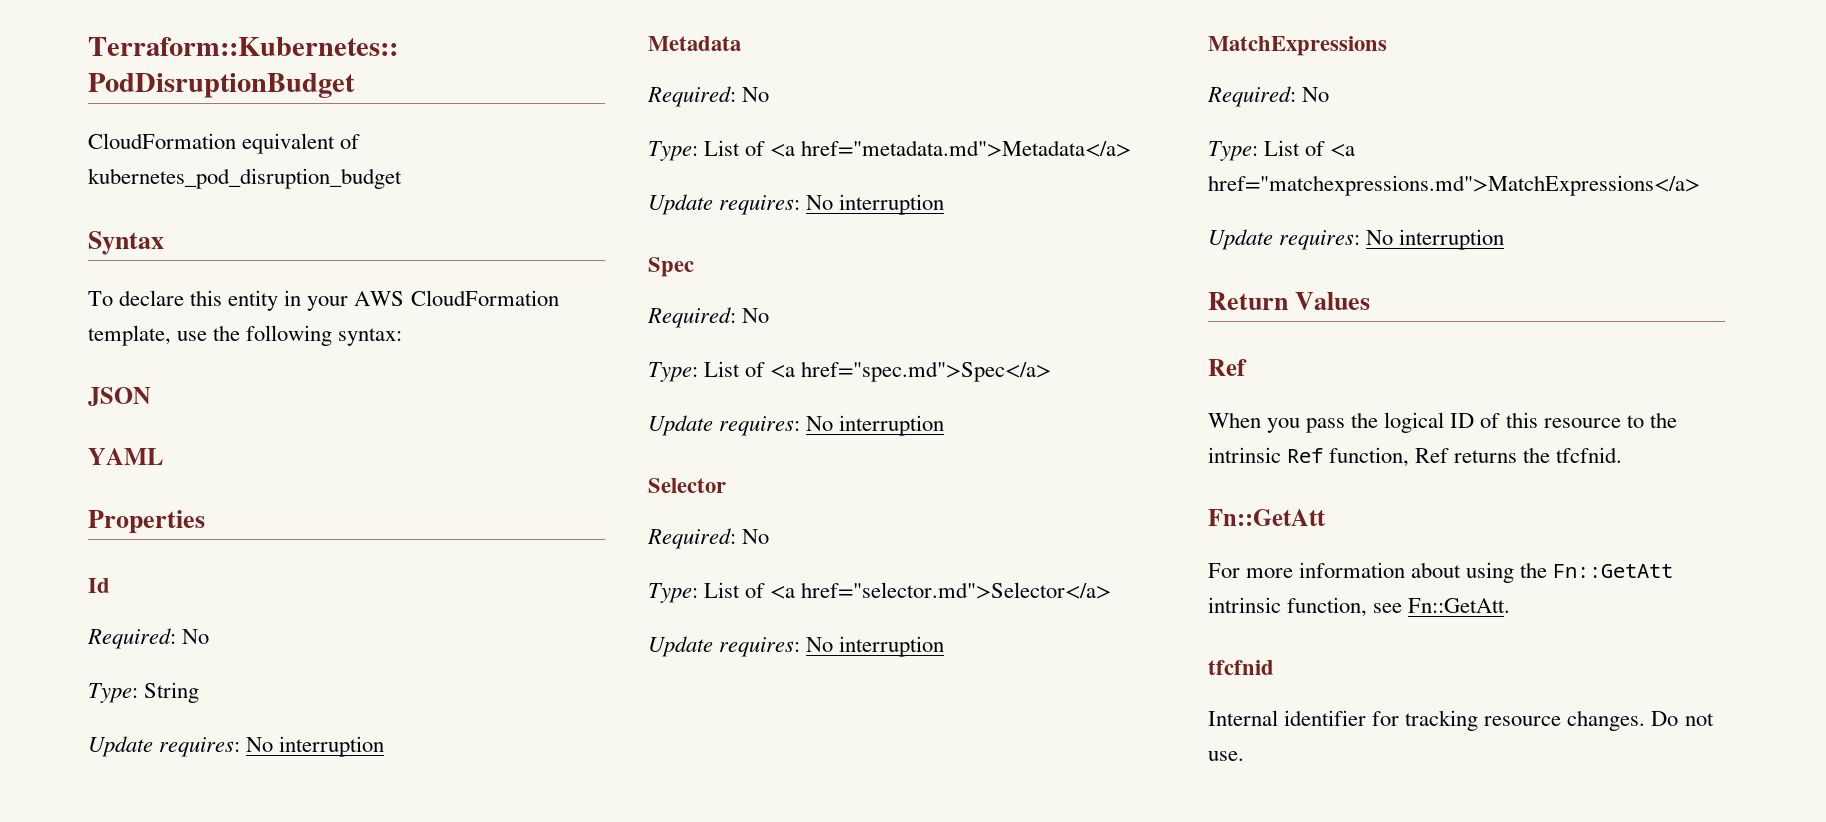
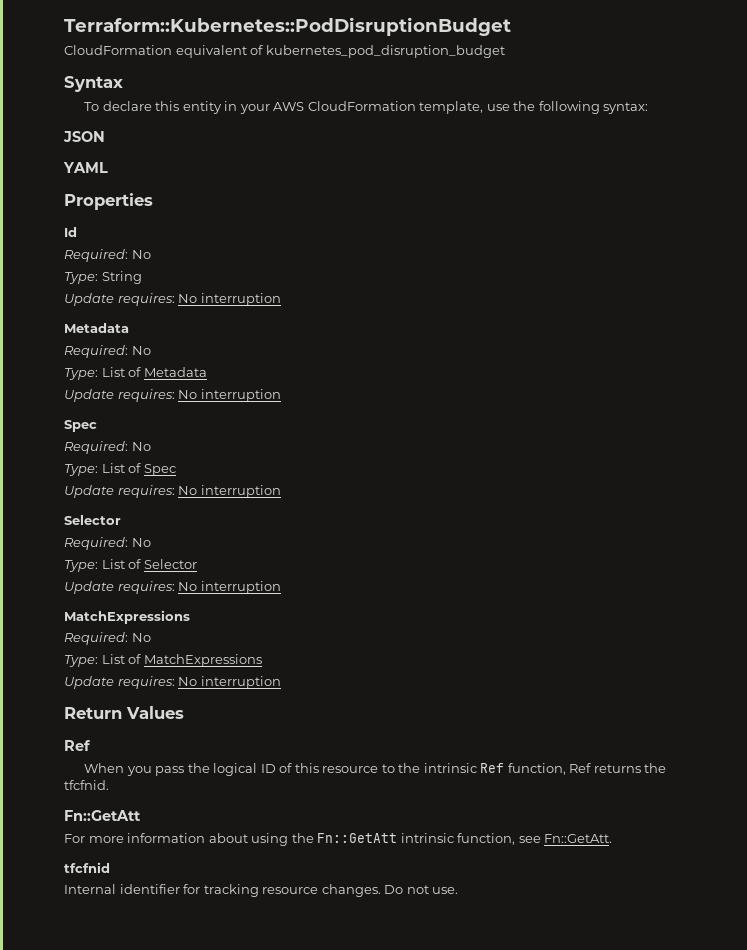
- Type: List of <a href="metadata.md">Metadata</a>
+ Type: List of Metadata
- Type: List of <a href="spec.md">Spec</a>
+ Type: List of Spec
- Type: List of <a href="selector.md">Selector</a>
+ Type: List of Selector
- Type: List of <a href="matchexpressions.md">MatchExpressions</a>
+ Type: List of MatchExpressions

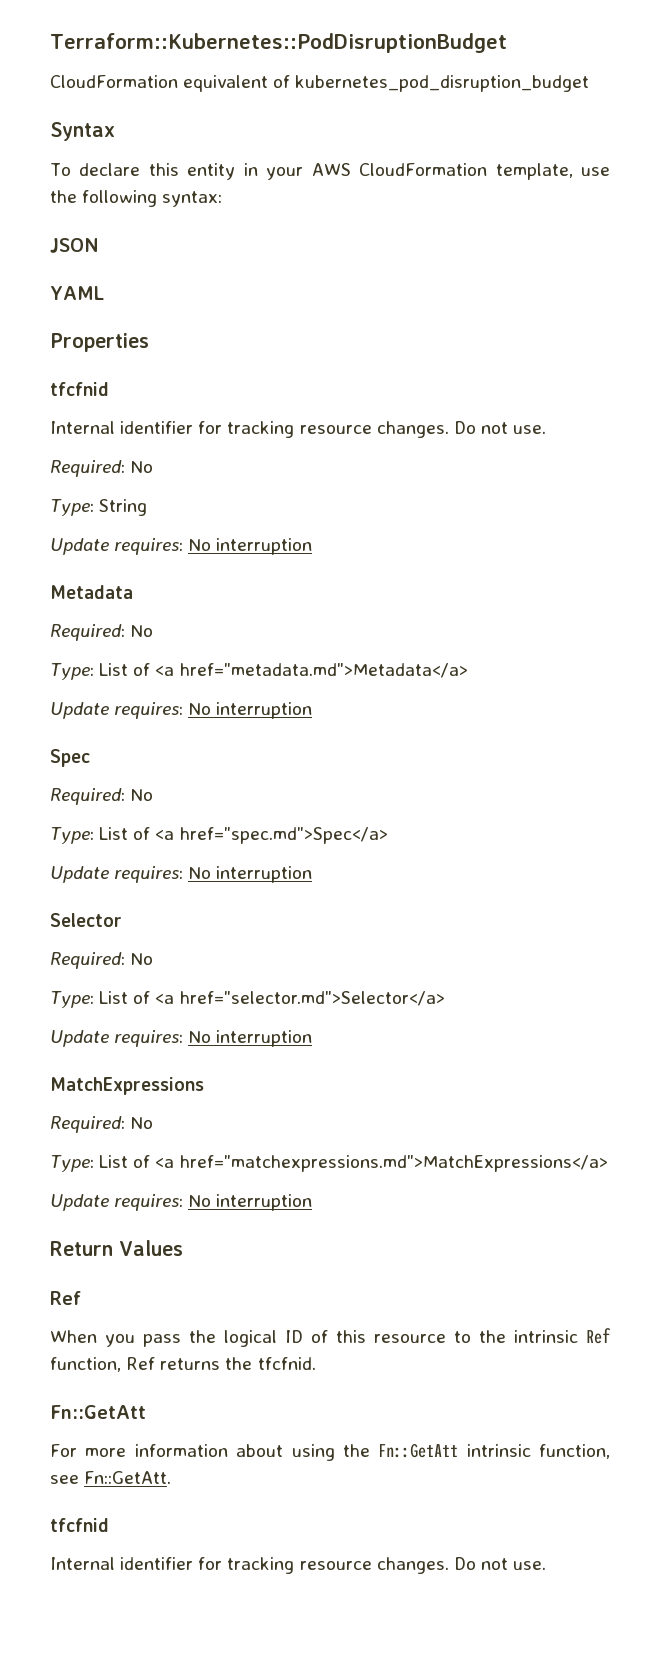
  Properties
- Id
+ tfcfnid
+ Internal identifier for tracking resource changes. Do not use.
- Type: List of Metadata
+ Type: List of <a href="metadata.md">Metadata</a>
- Type: List of Spec
+ Type: List of <a href="spec.md">Spec</a>
- Type: List of Selector
+ Type: List of <a href="selector.md">Selector</a>
- Type: List of MatchExpressions
+ Type: List of <a href="matchexpressions.md">MatchExpressions</a>

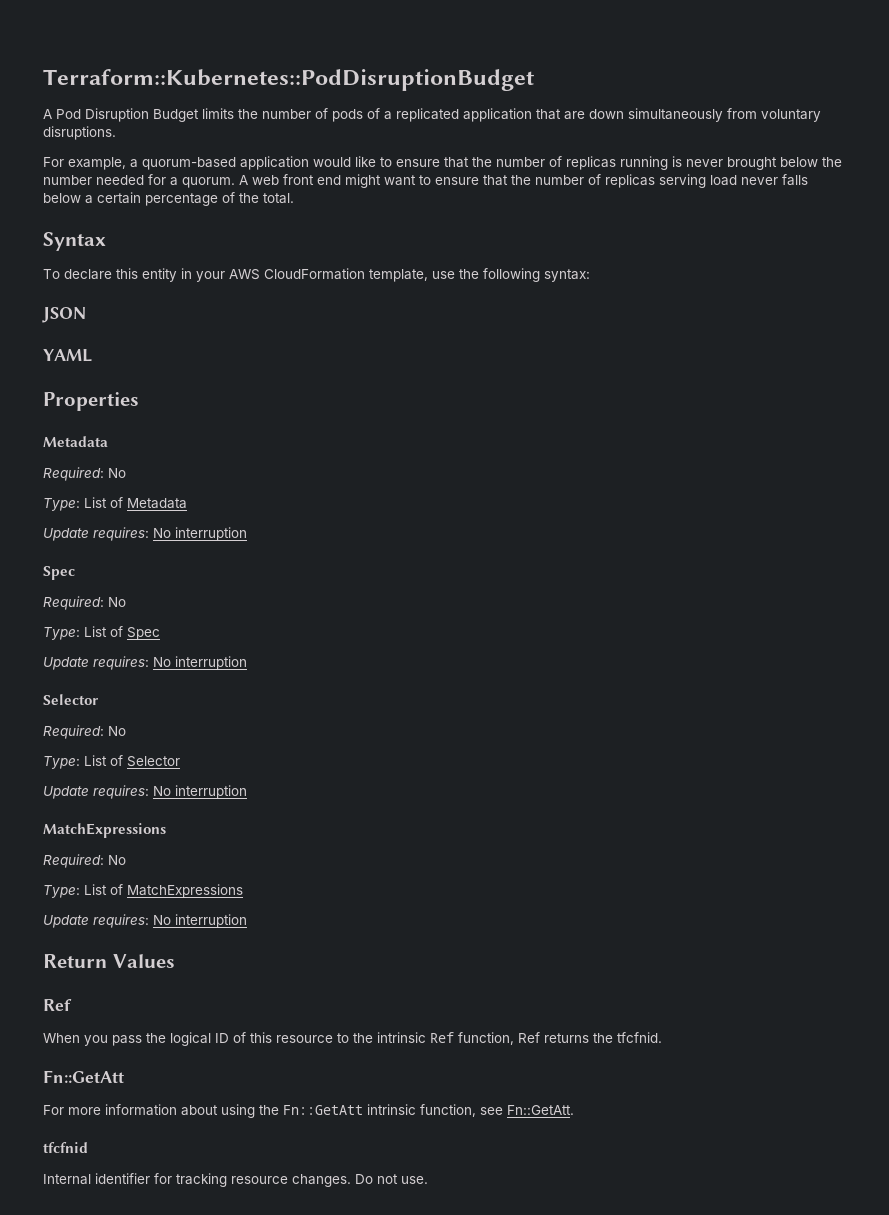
- CloudFormation equivalent of kubernetes_pod_disruption_budget
+ A Pod Disruption Budget limits the number of pods of a replicated application that are down simultaneously from voluntary disruptions.
+ For example, a quorum-based application would like to ensure that the number of replicas running is never brought below the number needed for a quorum. A web front end might want to ensure that the number of replicas serving load never falls below a certain percentage of the total.
  Properties
- tfcfnid
- Internal identifier for tracking resource changes. Do not use.
- Required: No
- Type: String
- Update requires: No interruption
- Type: List of <a href="metadata.md">Metadata</a>
+ Type: List of Metadata
- Type: List of <a href="spec.md">Spec</a>
+ Type: List of Spec
- Type: List of <a href="selector.md">Selector</a>
+ Type: List of Selector
- Type: List of <a href="matchexpressions.md">MatchExpressions</a>
+ Type: List of MatchExpressions

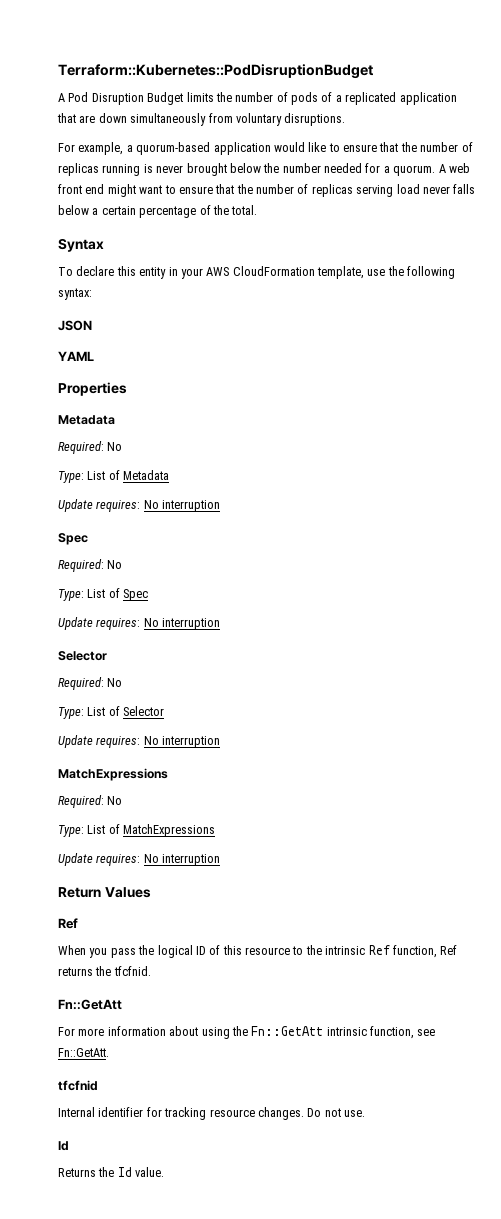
  Do not use.
+ Id
+ Returns the Id value.

